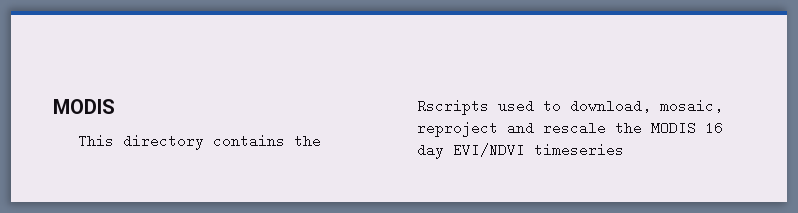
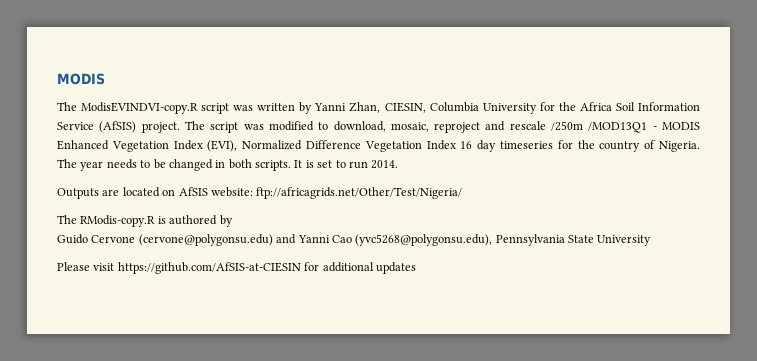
- This directory contains the Rscripts used to download, mosaic, reproject and rescale the MODIS 16 day EVI/NDVI timeseries
+ The ModisEVINDVI-copy.R script was written by Yanni Zhan, CIESIN, Columbia University for the Africa Soil Information Service (AfSIS) project. The script was modified to download, mosaic, reproject and rescale /250m /MOD13Q1 - MODIS Enhanced Vegetation Index (EVI), Normalized Difference Vegetation Index 16 day timeseries for the country of Nigeria. The year needs to be changed in both scripts. It is set to run 2014.
+ Outputs are located on AfSIS website: ftp://africagrids.net/Other/Test/Nigeria/
+ The RModis-copy.R is authored by
+ Guido Cervone (cervone@polygonsu.edu) and Yanni Cao (yvc5268@polygonsu.edu), Pennsylvania State University
+ Please visit https://github.com/AfSIS-at-CIESIN for additional updates

